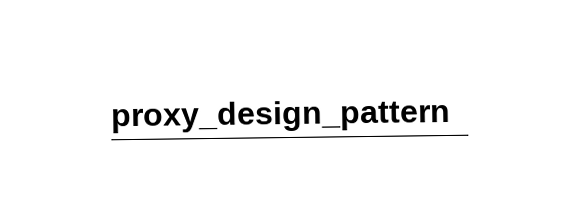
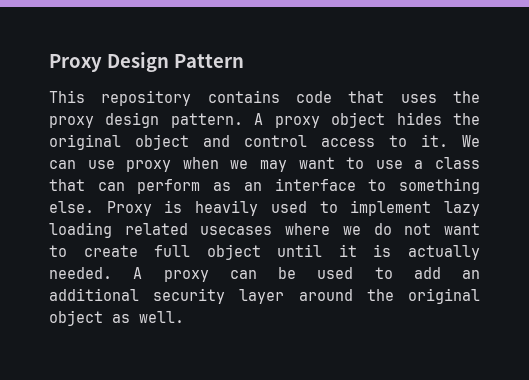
- proxy_design_pattern
+ Proxy Design Pattern
+ This repository contains code that uses the proxy design pattern. A proxy object hides the original object and control access to it. We can use proxy when we may want to use a class that can perform as an interface to something else. Proxy is heavily used to implement lazy loading related usecases where we do not want to create full object until it is actually needed. A proxy can be used to add an additional security layer around the original object as well.

